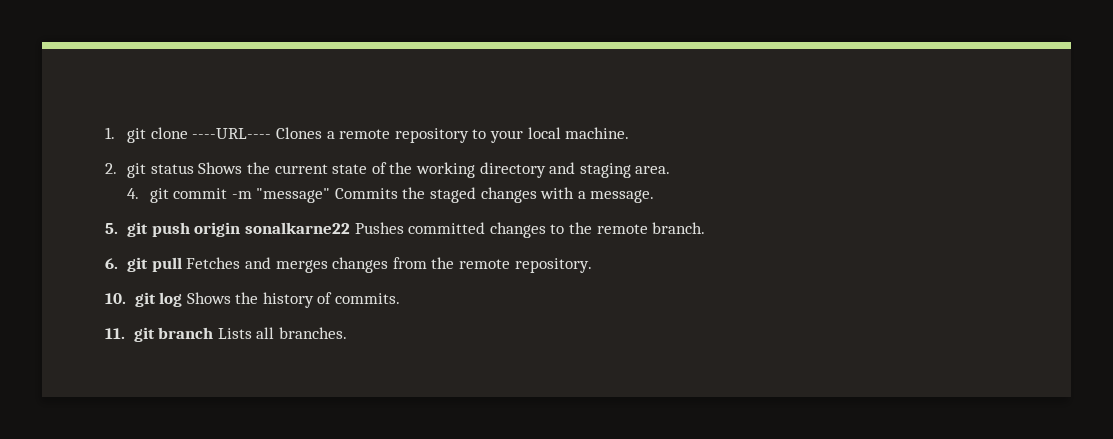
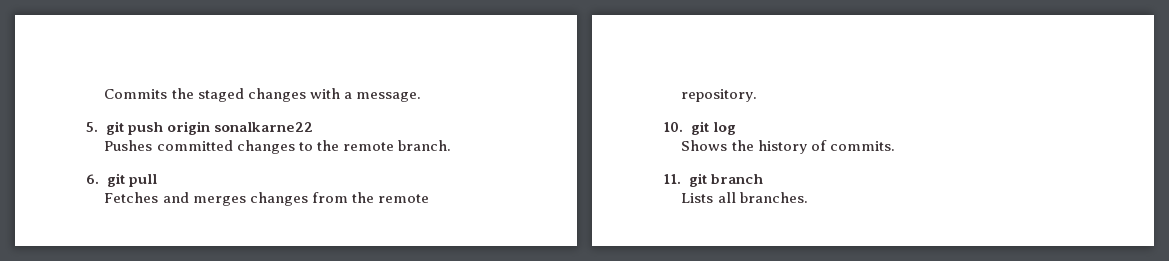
- 1. git clone ----URL---- Clones a remote repository to your local machine.
- 2. git status Shows the current state of the working directory and staging area.
- 4. git commit -m "message" Commits the staged changes with a message.
+ Commits the staged changes with a message.
- 5. git push origin sonalkarne22 Pushes committed changes to the remote branch.
+ 5. git push origin sonalkarne22
+ Pushes committed changes to the remote branch.
- 6. git pull Fetches and merges changes from the remote repository.
+ 6. git pull
+ Fetches and merges changes from the remote repository.
- 10. git log Shows the history of commits.
+ 10. git log
+ Shows the history of commits.
- 11. git branch Lists all branches.
+ 11. git branch
+ Lists all branches.

